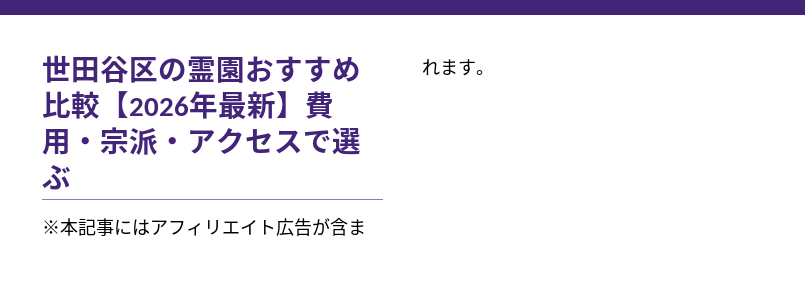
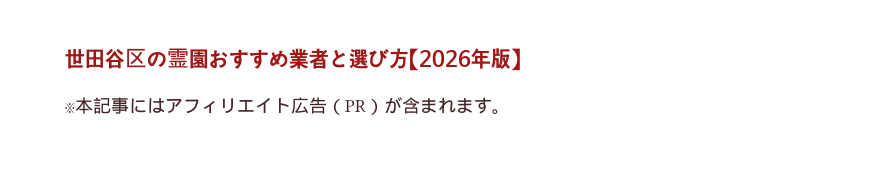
- 世田谷区の霊園おすすめ比較【2026年最新】費用・宗派・アクセスで選ぶ
+ 世田谷区の霊園おすすめ業者と選び方【2026年版】
- ※本記事にはアフィリエイト広告が含まれます。
+ ※本記事にはアフィリエイト広告（PR）が含まれます。

